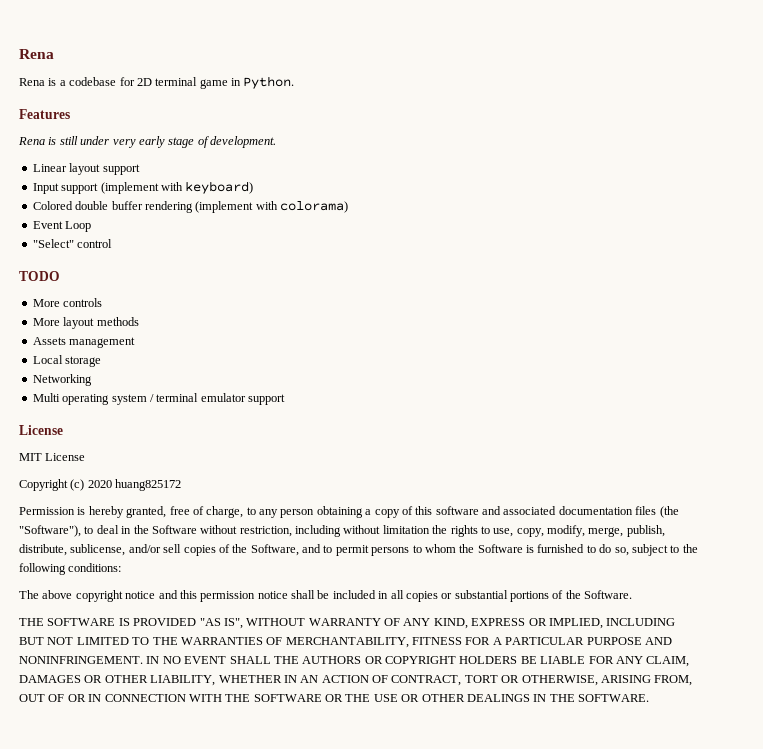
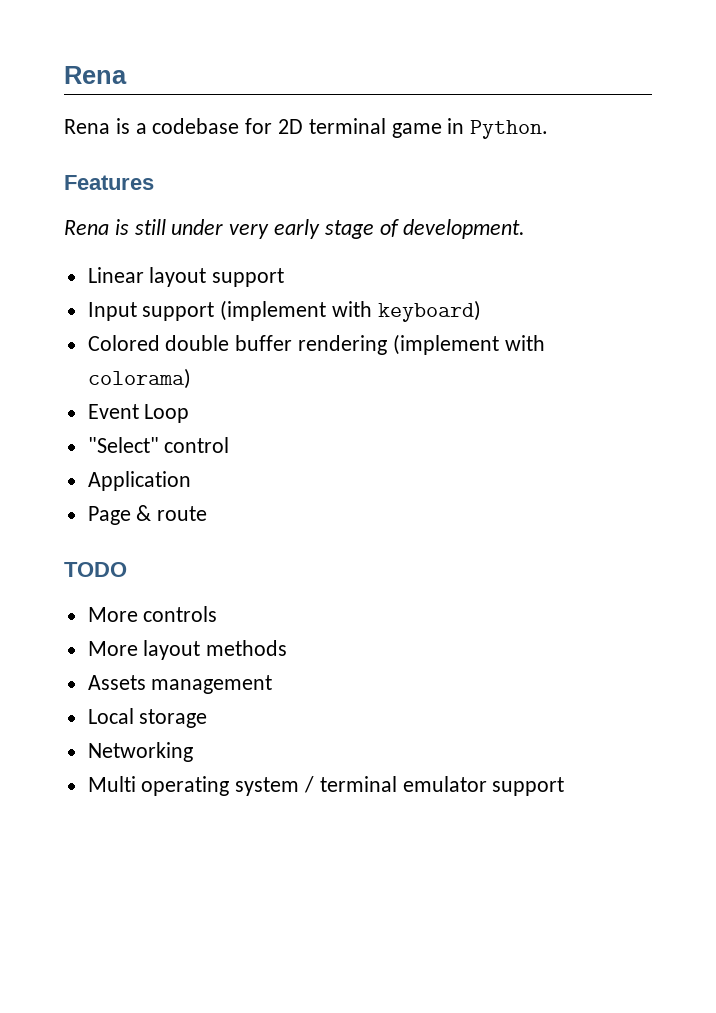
+ Application
+ Page & route
  Multi operating system / terminal emulator support
- License
- MIT License
- Copyright (c) 2020 huang825172
- Permission is hereby granted, free of charge, to any person obtaining a copy of this software and associated documentation files (the "Software"), to deal in the Software without restriction, including without limitation the rights to use, copy, modify, merge, publish, distribute, sublicense, and/or sell copies of the Software, and to permit persons to whom the Software is furnished to do so, subject to the following conditions:
- The above copyright notice and this permission notice shall be included in all copies or substantial portions of the Software.
- THE SOFTWARE IS PROVIDED "AS IS", WITHOUT WARRANTY OF ANY KIND, EXPRESS OR IMPLIED, INCLUDING BUT NOT LIMITED TO THE WARRANTIES OF MERCHANTABILITY, FITNESS FOR A PARTICULAR PURPOSE AND NONINFRINGEMENT. IN NO EVENT SHALL THE AUTHORS OR COPYRIGHT HOLDERS BE LIABLE FOR ANY CLAIM, DAMAGES OR OTHER LIABILITY, WHETHER IN AN ACTION OF CONTRACT, TORT OR OTHERWISE, ARISING FROM, OUT OF OR IN CONNECTION WITH THE SOFTWARE OR THE USE OR OTHER DEALINGS IN THE SOFTWARE.

